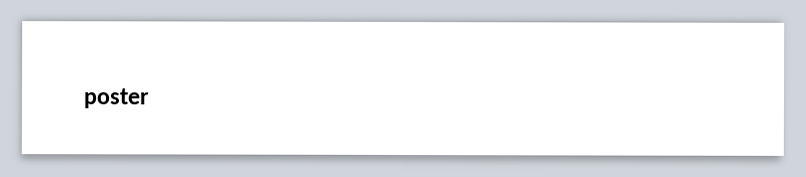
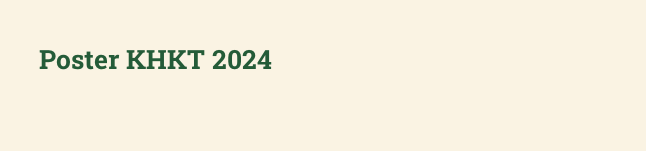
- poster
+ Poster KHKT 2024

